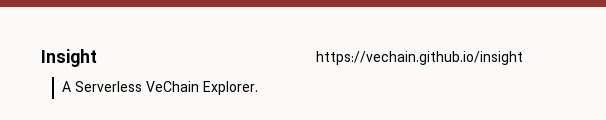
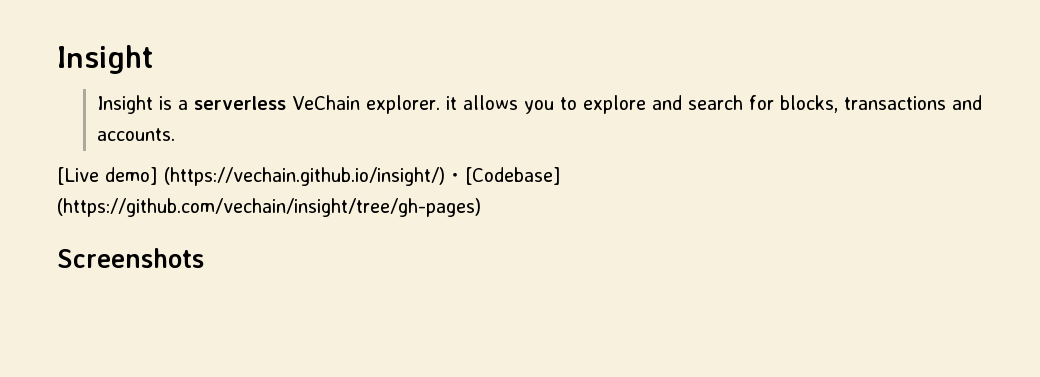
- A Serverless VeChain Explorer.
- https://vechain.github.io/insight
+ Insight is a serverless VeChain explorer. it allows you to explore and search for blocks, transactions and accounts.
+ [Live demo] (https://vechain.github.io/insight/)・[Codebase] (https://github.com/vechain/insight/tree/gh-pages)
+ Screenshots

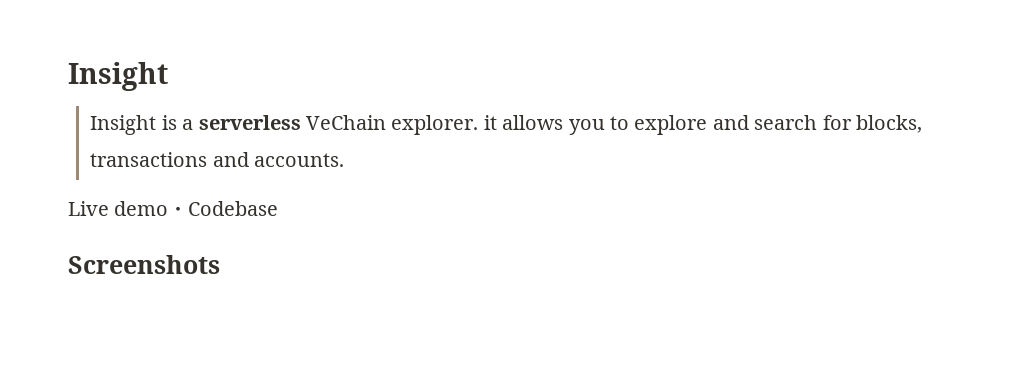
- [Live demo] (https://vechain.github.io/insight/)・[Codebase] (https://github.com/vechain/insight/tree/gh-pages)
+ Live demo・Codebase

